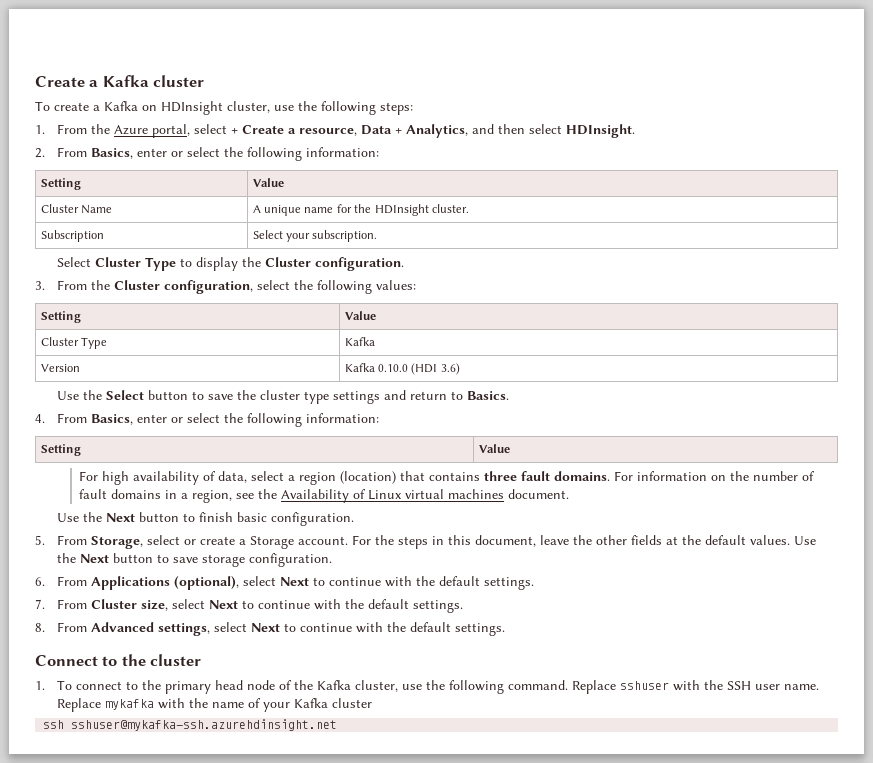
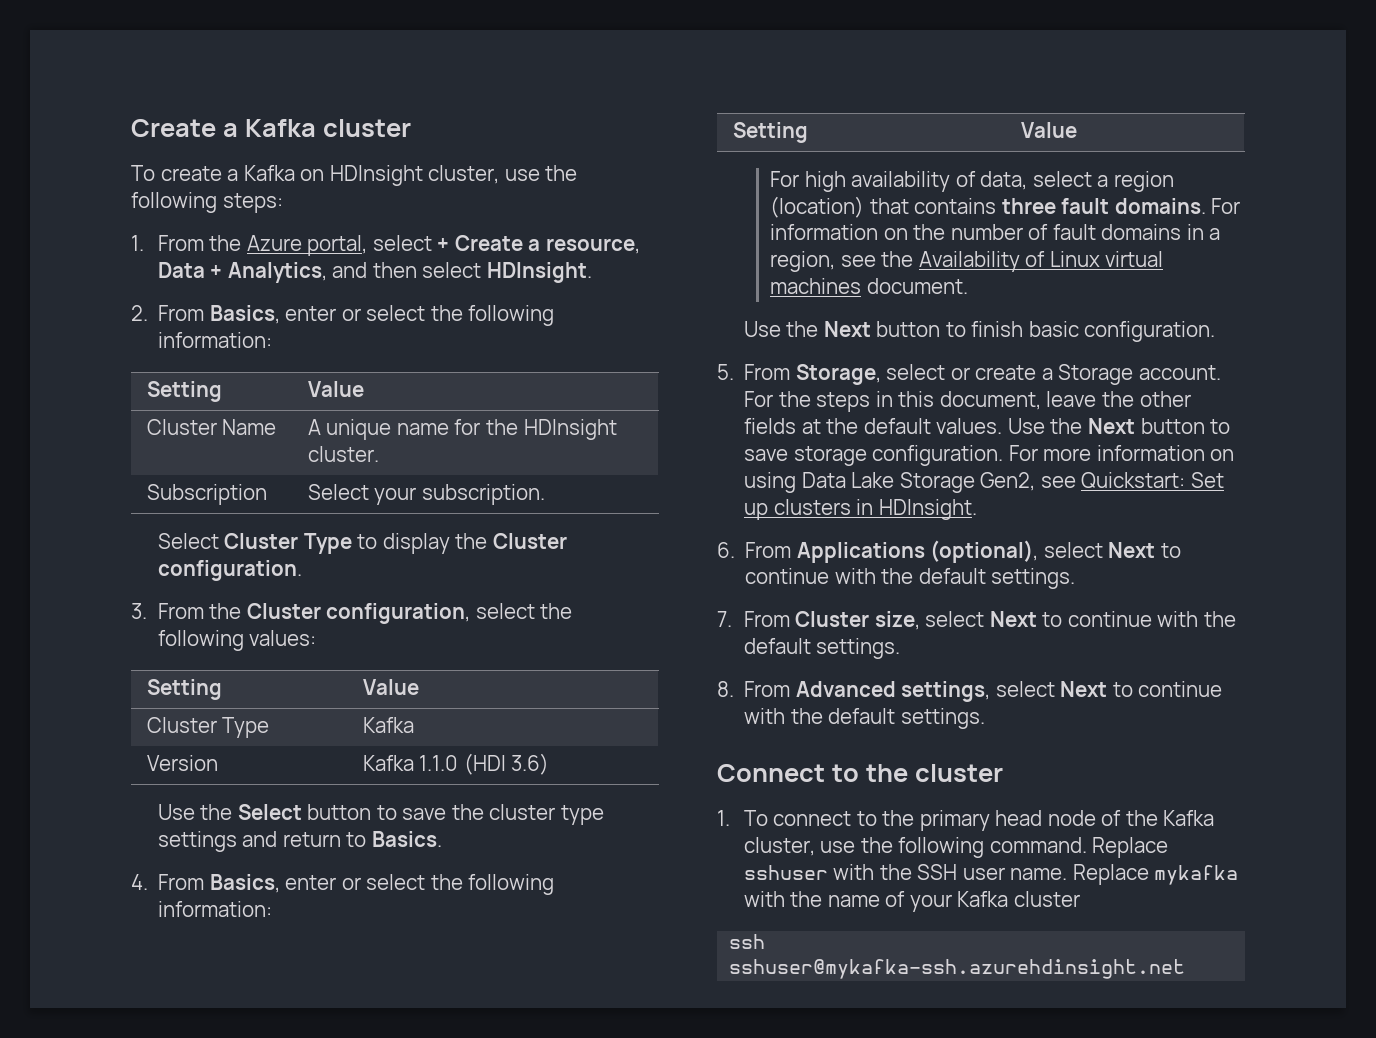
- Version | Kafka 0.10.0 (HDI 3.6)
+ Version | Kafka 1.1.0 (HDI 3.6)
+ For more information on using Data Lake Storage Gen2, see Quickstart: Set up clusters in HDInsight.

